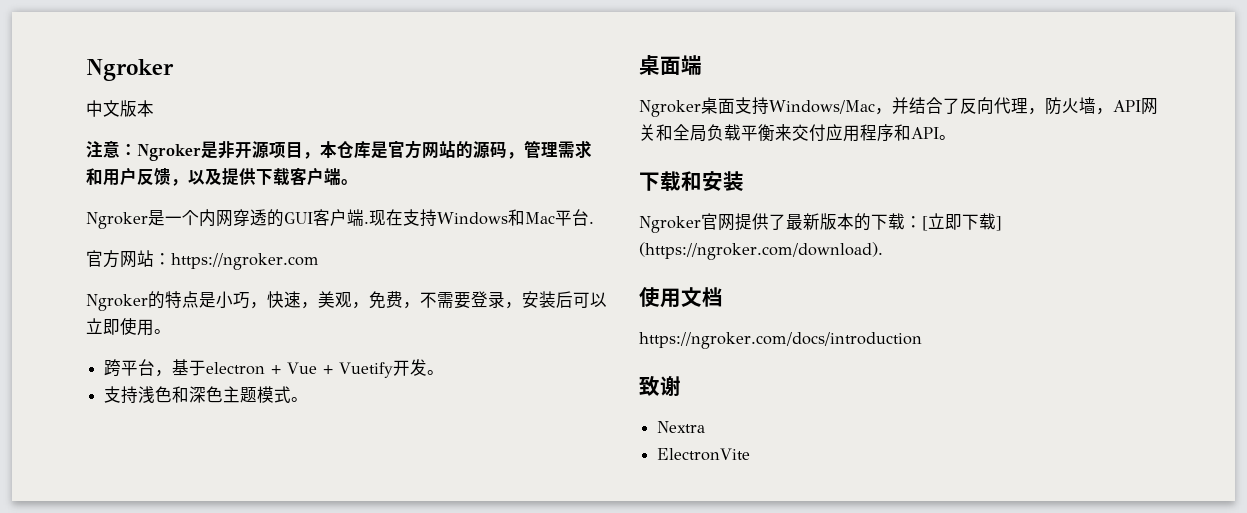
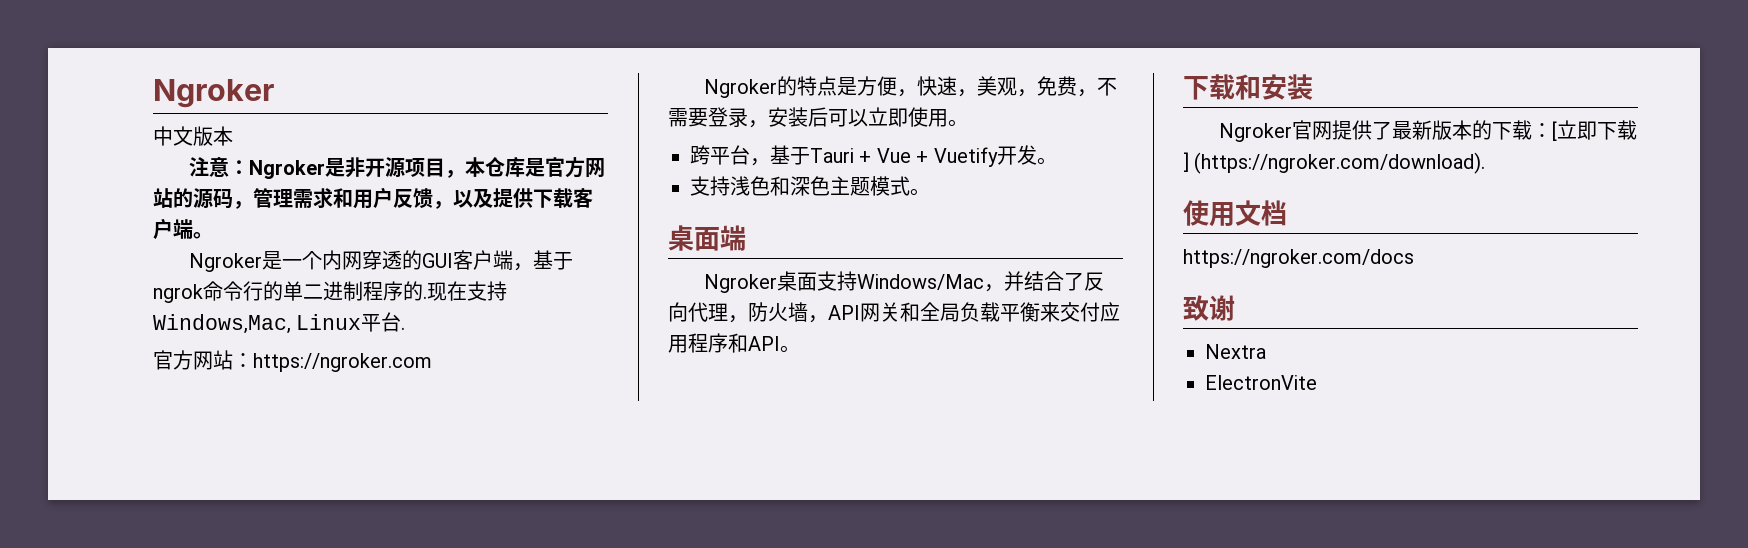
- Ngroker是一个内网穿透的GUI客户端.
+ Ngroker是一个内网穿透的GUI客户端，基于ngrok命令行的单二进制程序的.
- 现在支持Windows和Mac平台.
+ 现在支持Windows,Mac, Linux平台.
- Ngroker的特点是小巧，快速，美观，免费，不需要登录，安装后可以立即使用。
+ Ngroker的特点是方便，快速，美观，免费，不需要登录，安装后可以立即使用。
- 跨平台，基于electron + Vue + Vuetify开发。
+ 跨平台，基于Tauri + Vue + Vuetify开发。
- https://ngroker.com/docs/introduction
+ https://ngroker.com/docs

